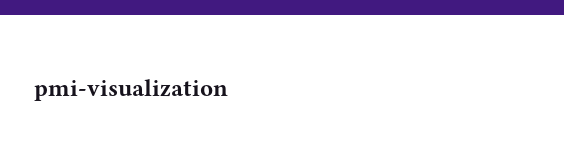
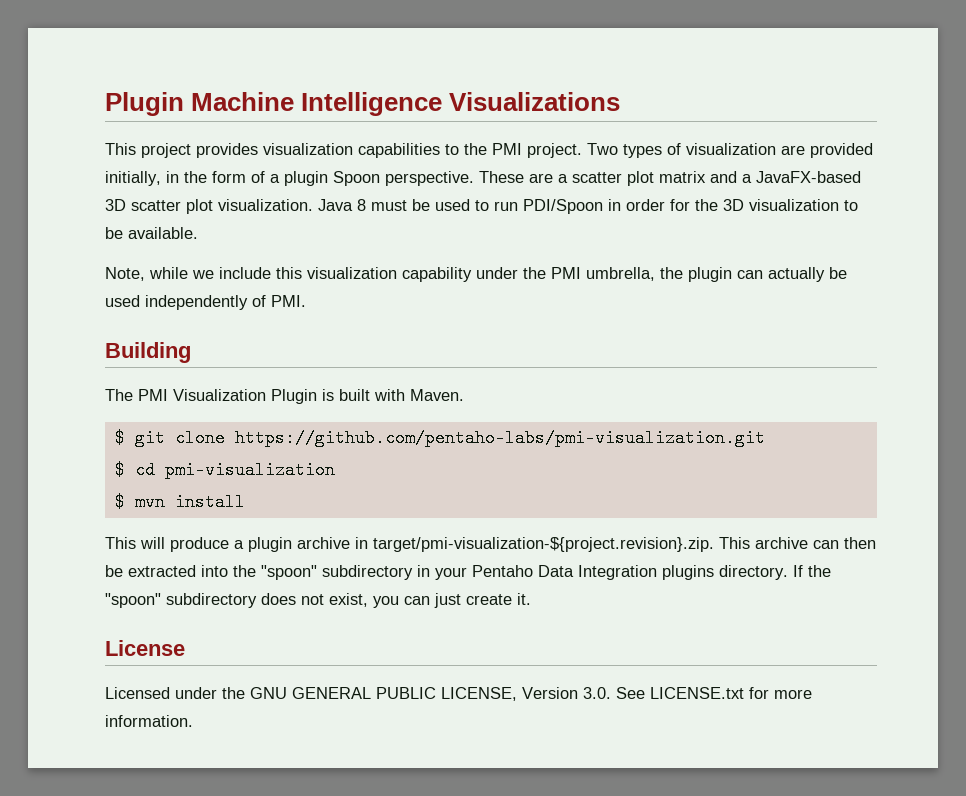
- pmi-visualization
+ Plugin Machine Intelligence Visualizations
+ This project provides visualization capabilities to the PMI project. Two types of visualization are provided initially, in the form of a plugin Spoon perspective. These are a scatter plot matrix and a JavaFX-based 3D scatter plot visualization. Java 8 must be used to run PDI/Spoon in order for the 3D visualization to be available.
+ Note, while we include this visualization capability under the PMI umbrella, the plugin can actually be used independently of PMI.
+ Building
+ The PMI Visualization Plugin is built with Maven.
+ $ git clone https://github.com/pentaho-labs/pmi-visualization.git
+ $ cd pmi-visualization
+ $ mvn install
+ This will produce a plugin archive in target/pmi-visualization-${project.revision}.zip. This archive can then be extracted into the "spoon" subdirectory in your Pentaho Data Integration plugins directory. If the "spoon" subdirectory does not exist, you can just create it.
+ License
+ Licensed under the GNU GENERAL PUBLIC LICENSE, Version 3.0. See LICENSE.txt for more information.

